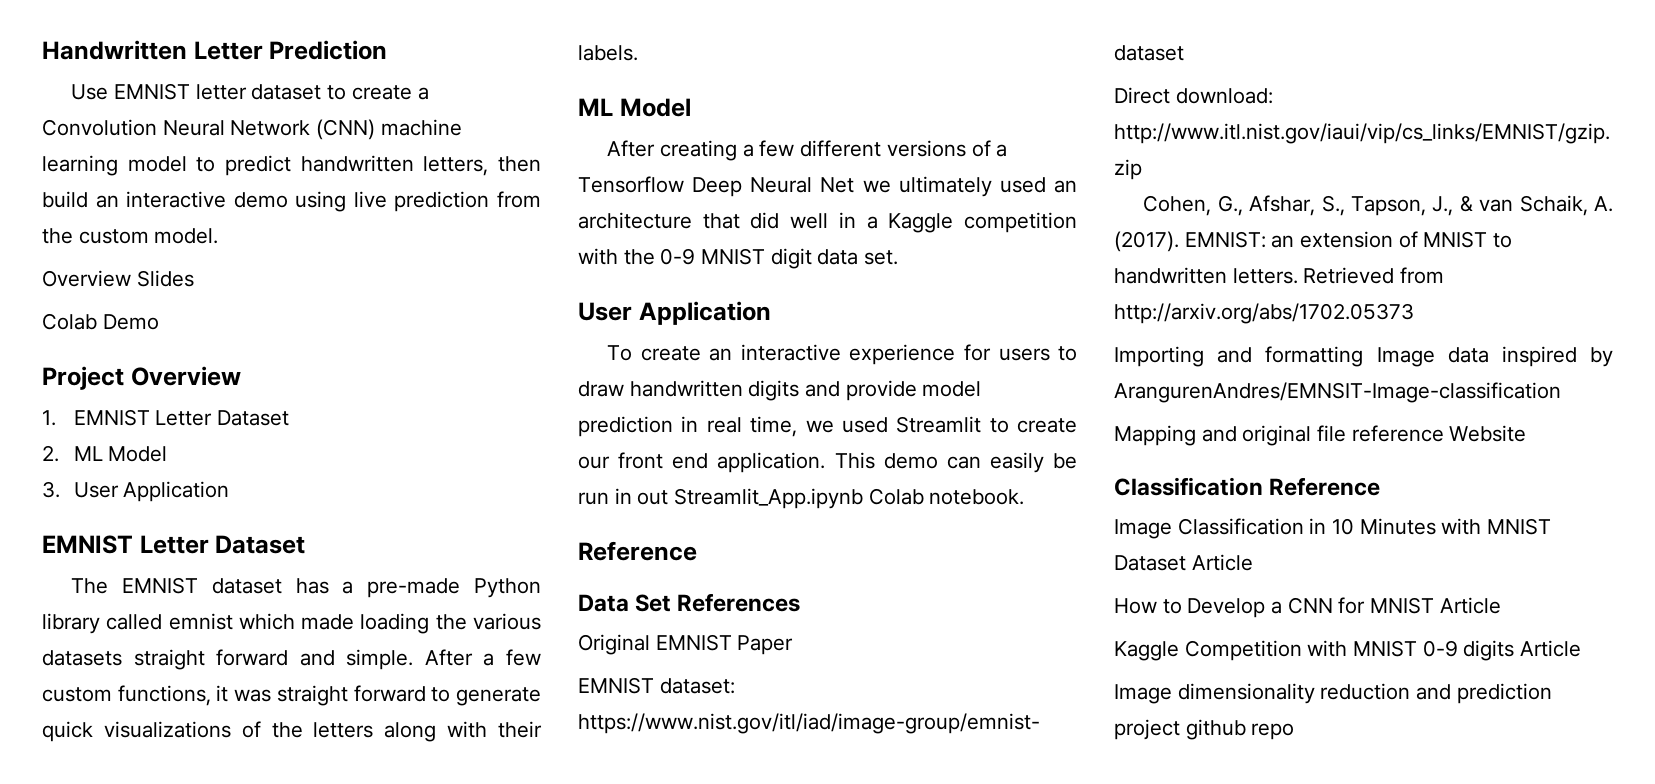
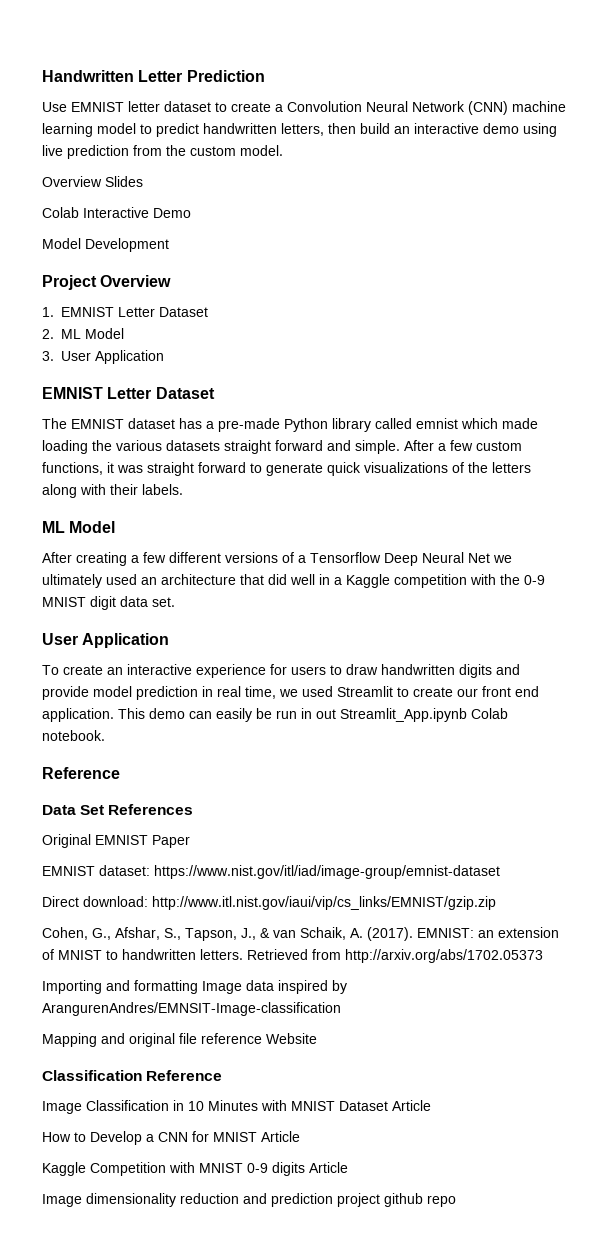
- Colab Demo
+ Colab Interactive Demo
+ Model Development

